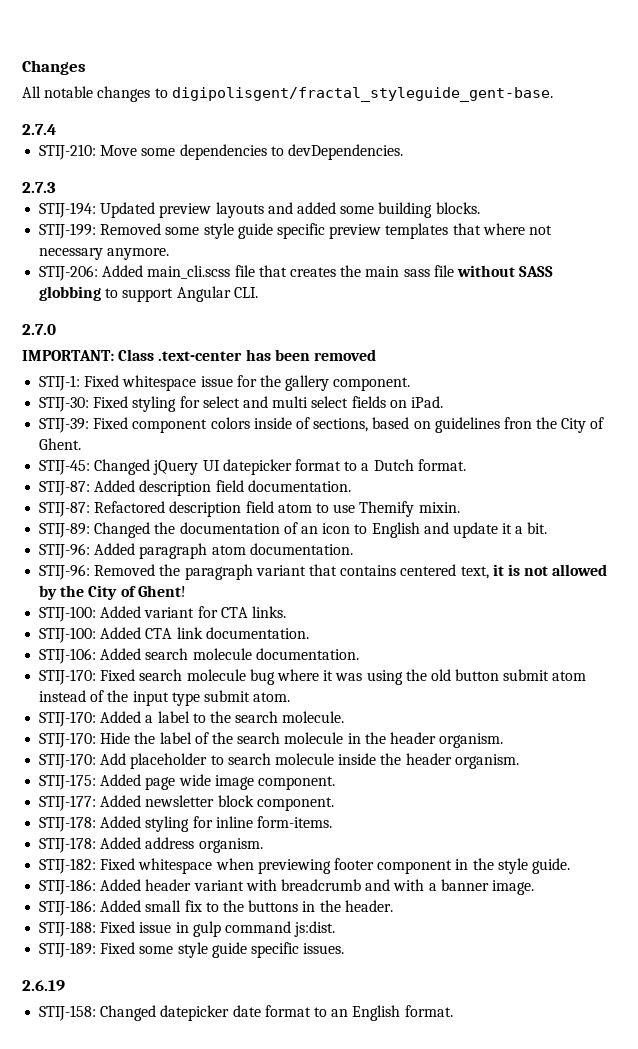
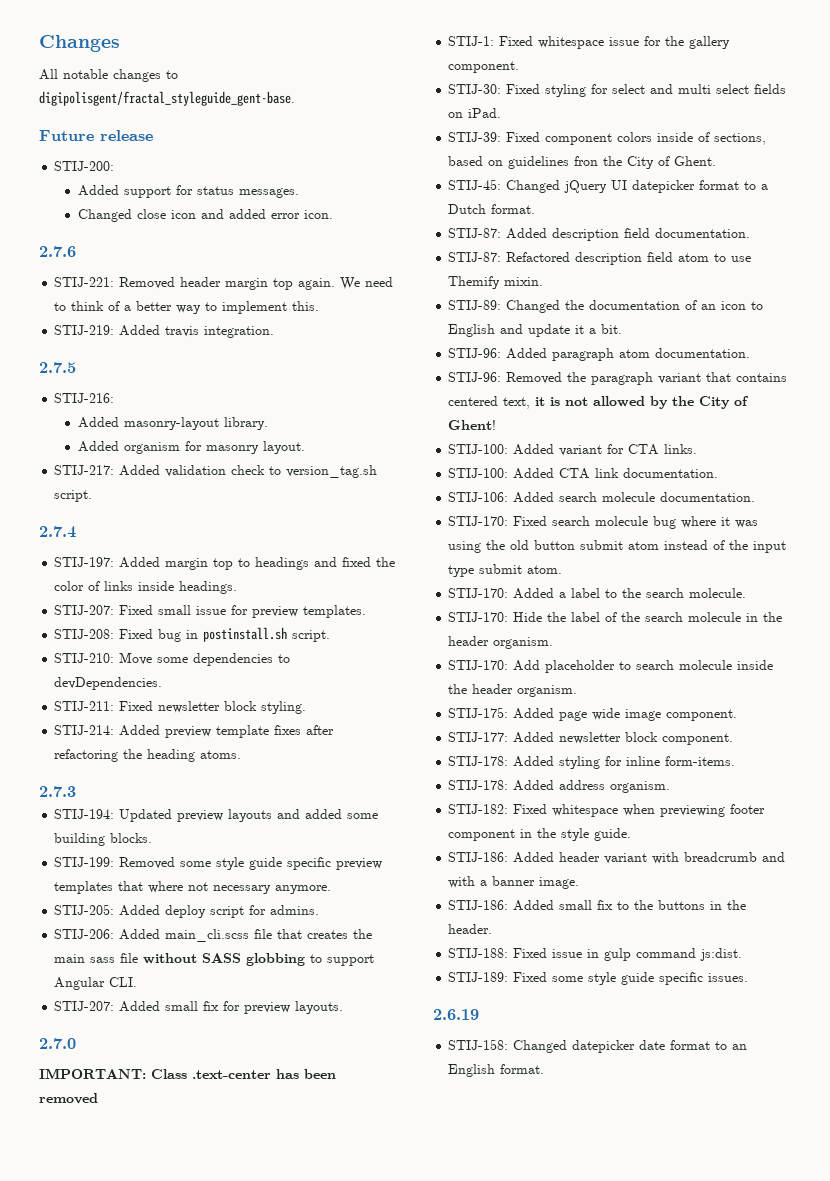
+ Future release
+ STIJ-200:
+ Added support for status messages.
+ Changed close icon and added error icon.
+ 2.7.6
+ STIJ-221: Removed header margin top again. We need to think of a better way to implement this.
+ STIJ-219: Added travis integration.
+ 2.7.5
+ STIJ-216:
+ Added masonry-layout library.
+ Added organism for masonry layout.
+ STIJ-217: Added validation check to version_tag.sh script.
  2.7.4
+ STIJ-197: Added margin top to headings and fixed the color of links inside headings.
+ STIJ-207: Fixed small issue for preview templates.
+ STIJ-208: Fixed bug in postinstall.sh script.
+ STIJ-211: Fixed newsletter block styling.
+ STIJ-214: Added preview template fixes after refactoring the heading atoms.
+ STIJ-205: Added deploy script for admins.
+ STIJ-207: Added small fix for preview layouts.

